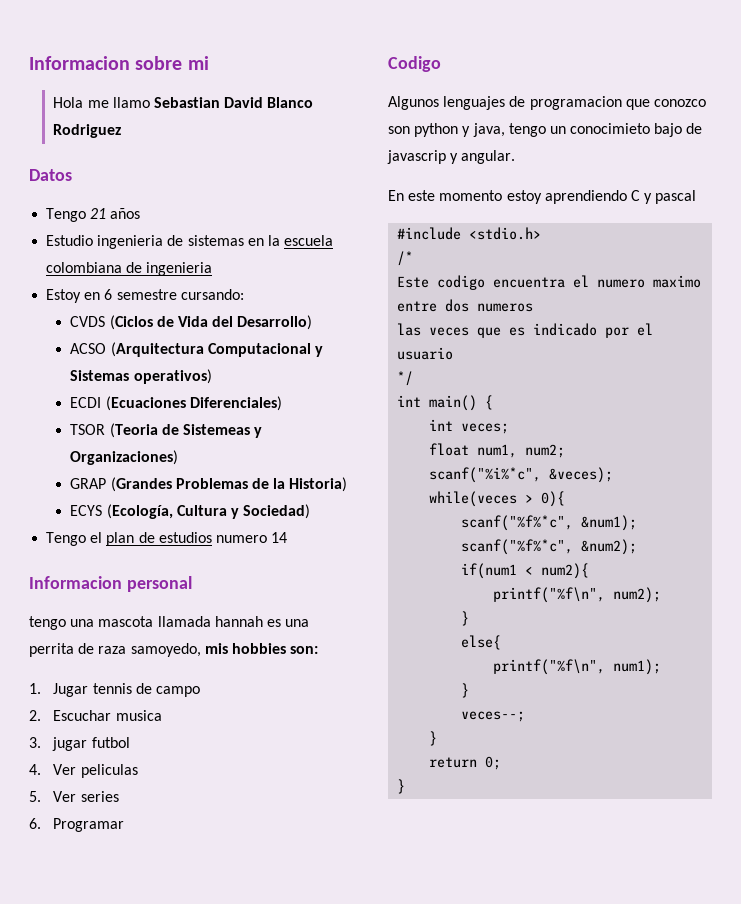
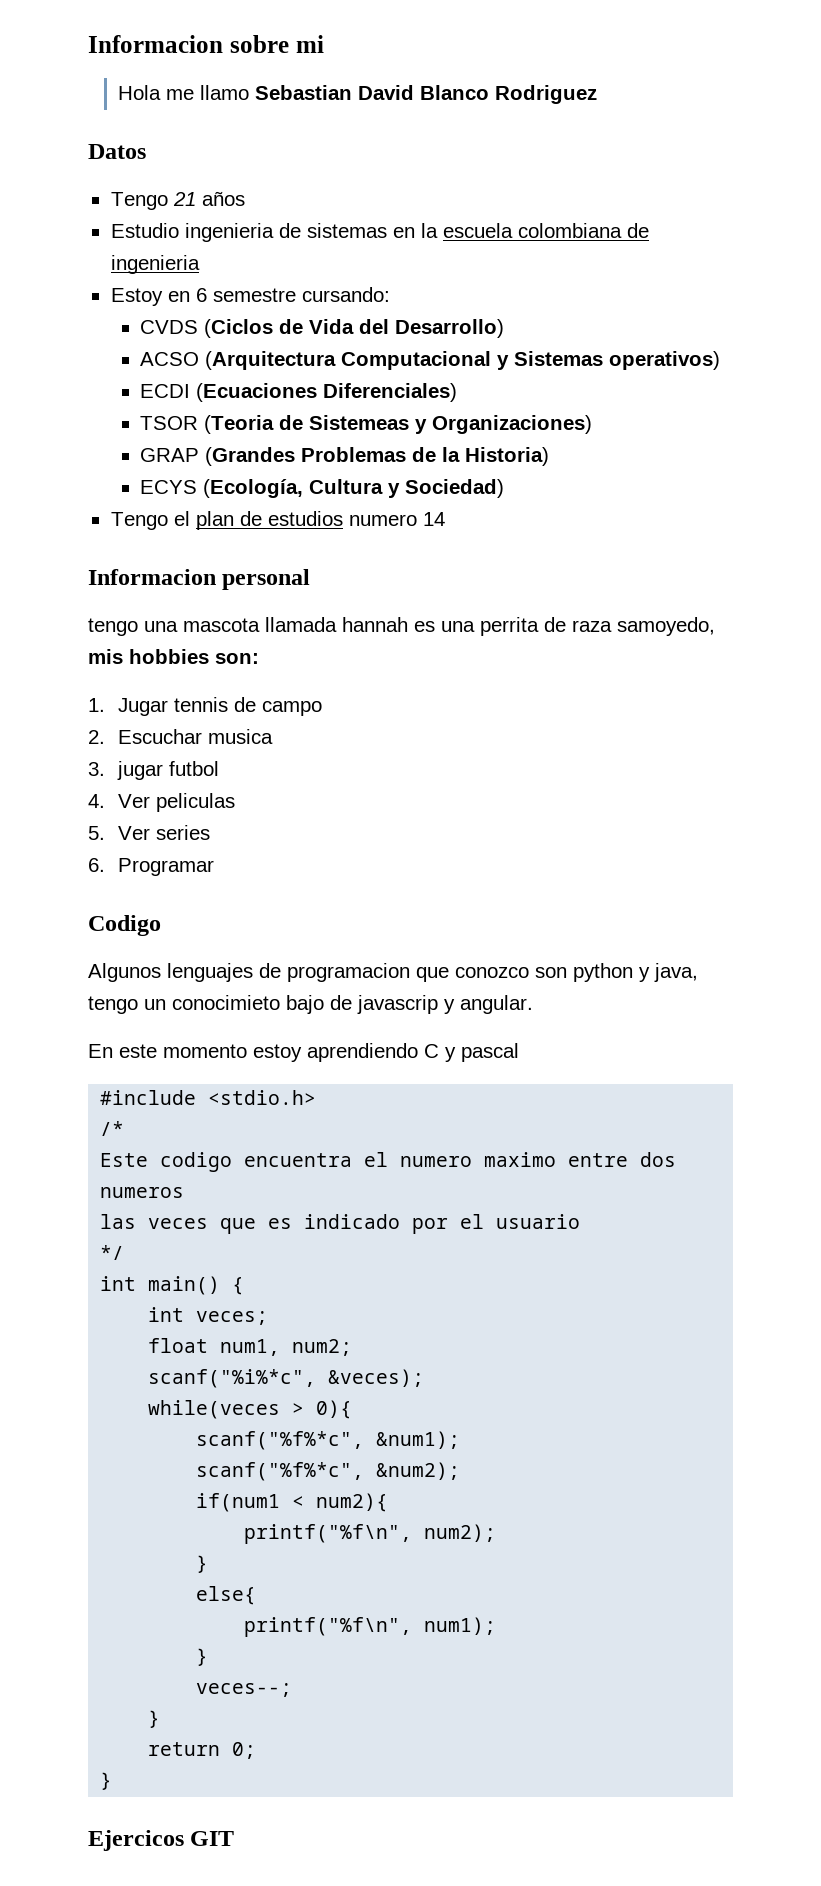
+ Ejercicos GIT

